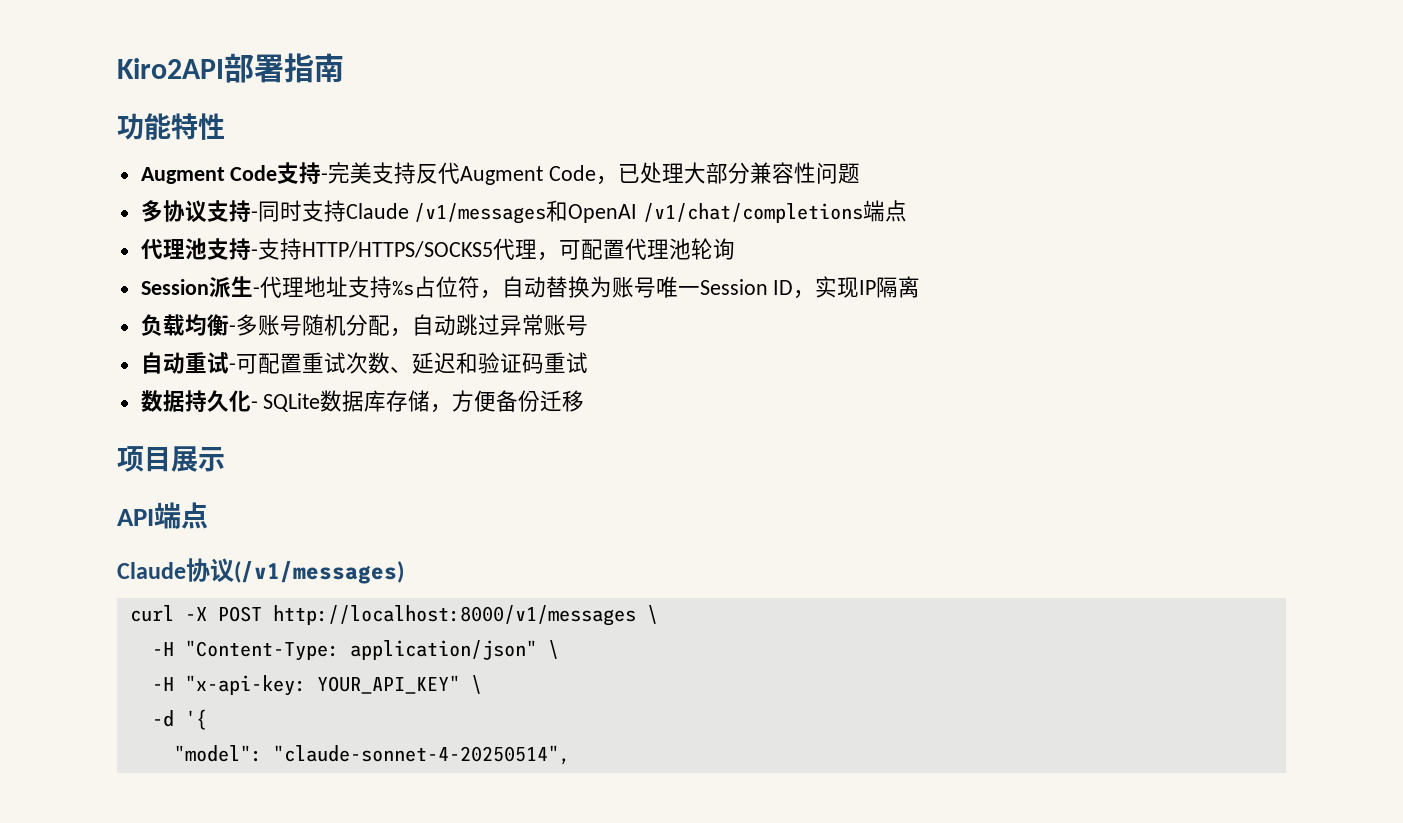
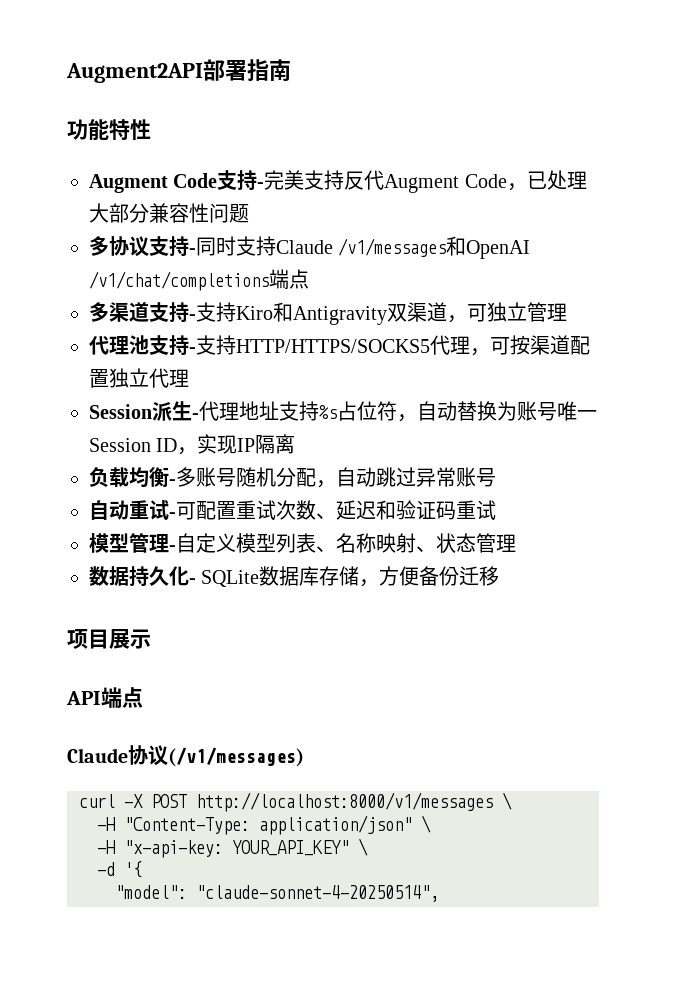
- Kiro2API部署指南
+ Augment2API部署指南
+ 多渠道支持-支持Kiro和Antigravity双渠道，可独立管理
- 代理池支持-支持HTTP/HTTPS/SOCKS5代理，可配置代理池轮询
+ 代理池支持-支持HTTP/HTTPS/SOCKS5代理，可按渠道配置独立代理
+ 模型管理-自定义模型列表、名称映射、状态管理

